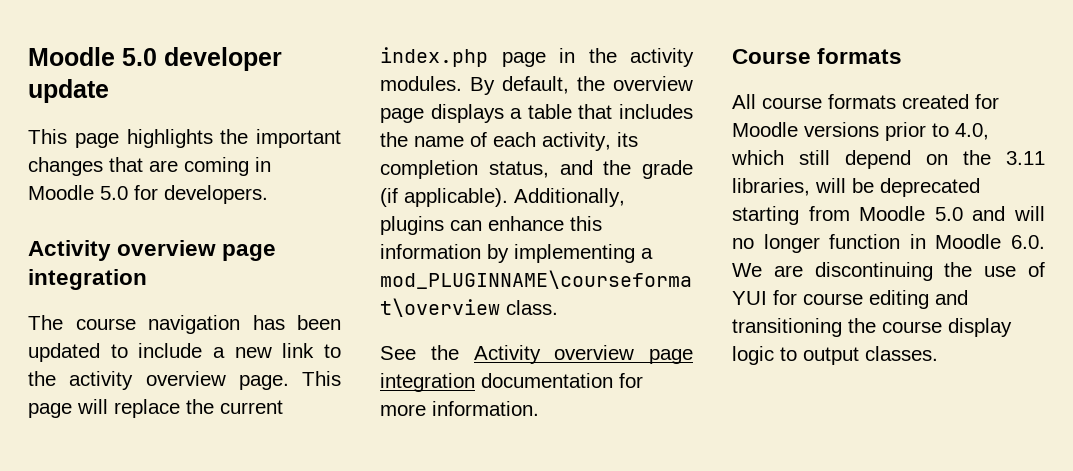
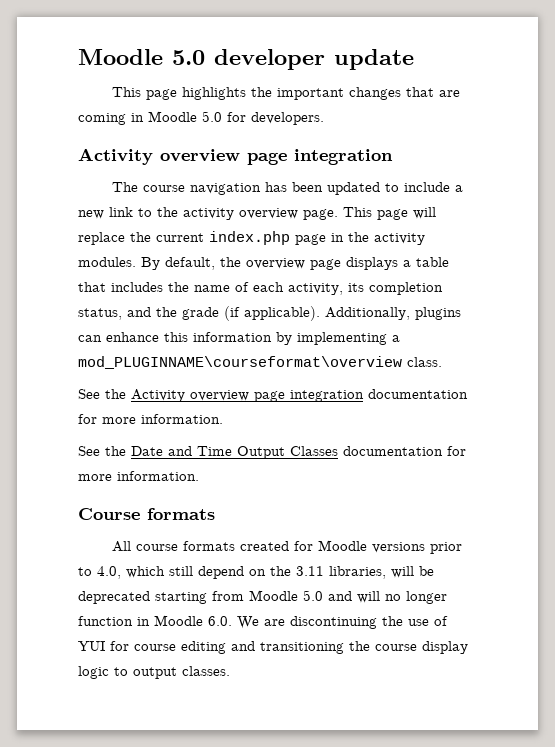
+ See the Date and Time Output Classes documentation for more information.

